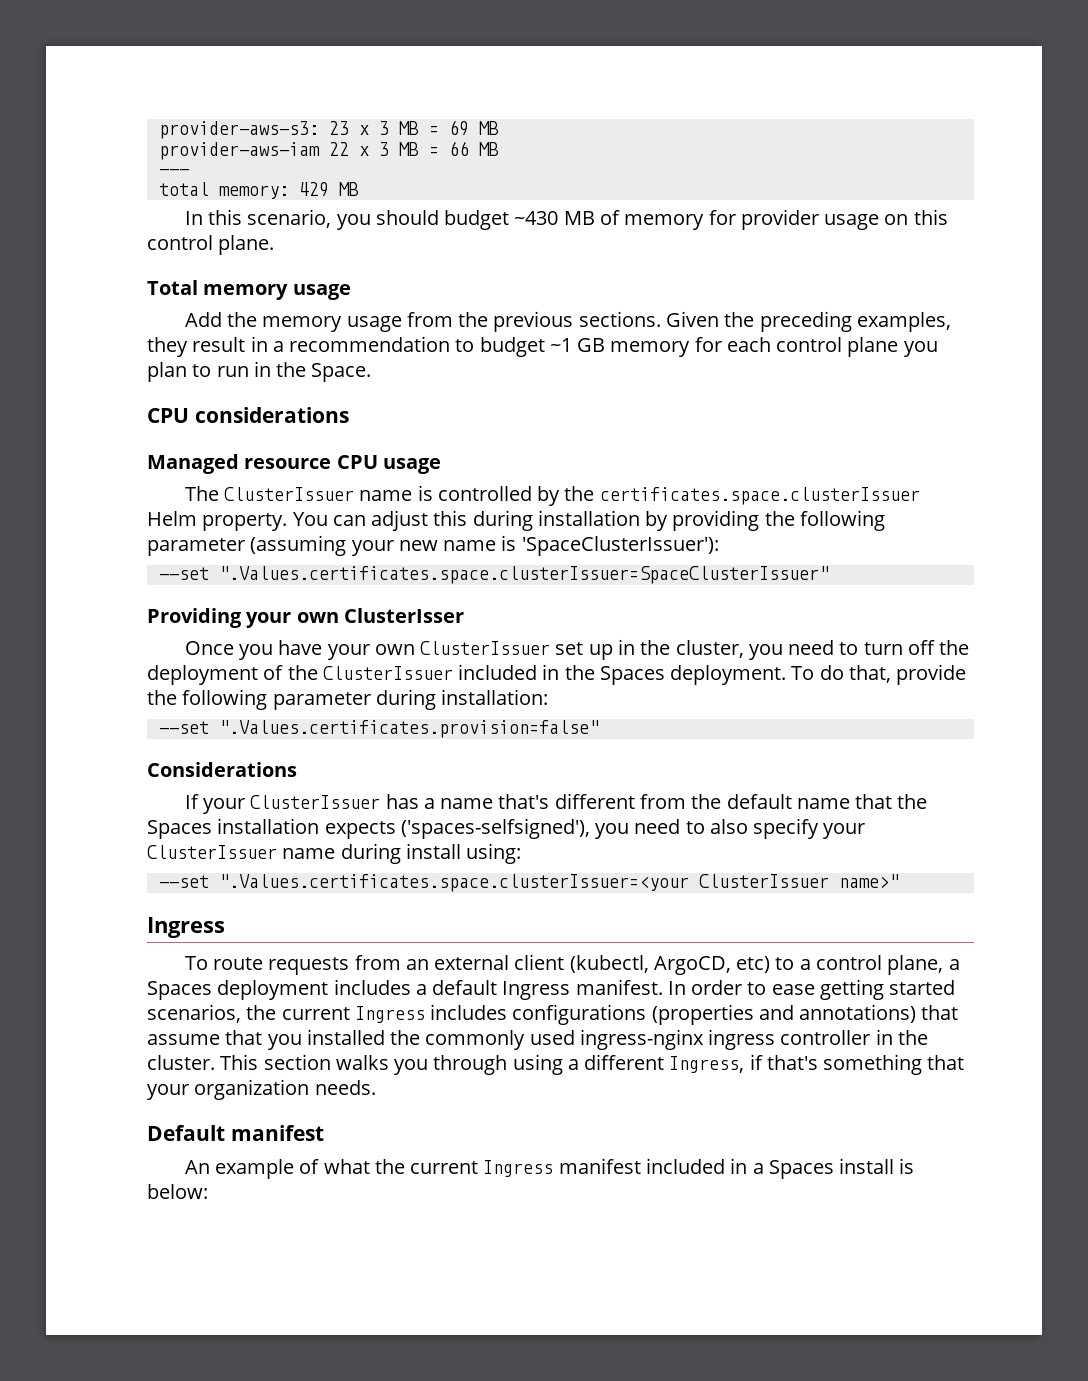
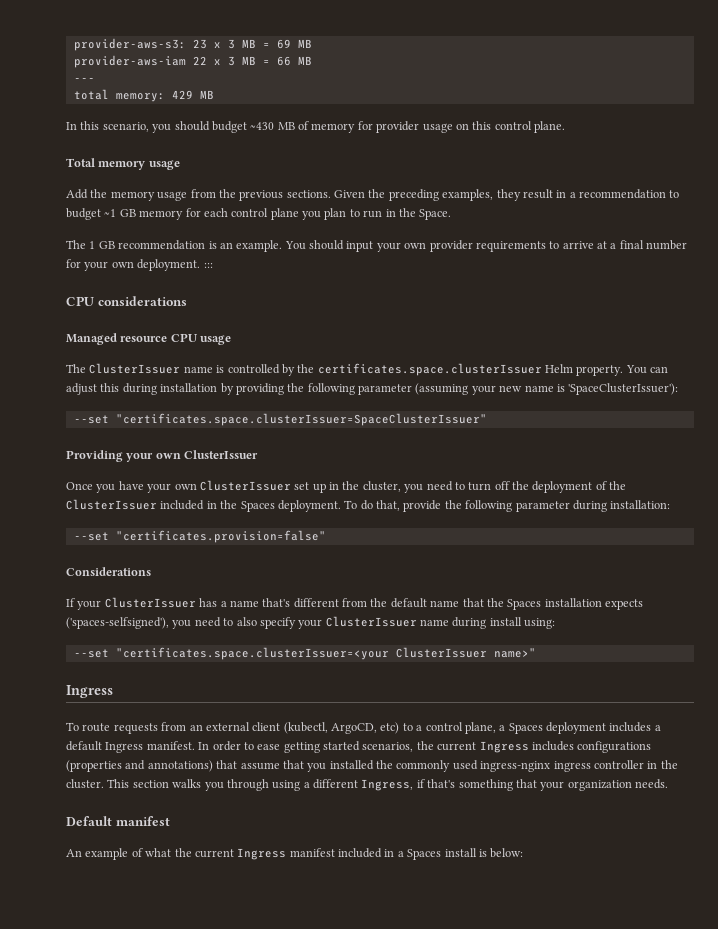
+ The 1 GB recommendation is an example. You should input your own provider requirements to arrive at a final number for your own deployment. :::
- --set ".Values.certificates.space.clusterIssuer=SpaceClusterIssuer"
+ --set "certificates.space.clusterIssuer=SpaceClusterIssuer"
- Providing your own ClusterIsser
+ Providing your own ClusterIssuer
- --set ".Values.certificates.provision=false"
+ --set "certificates.provision=false"
- --set ".Values.certificates.space.clusterIssuer=<your ClusterIssuer name>"
+ --set "certificates.space.clusterIssuer=<your ClusterIssuer name>"

